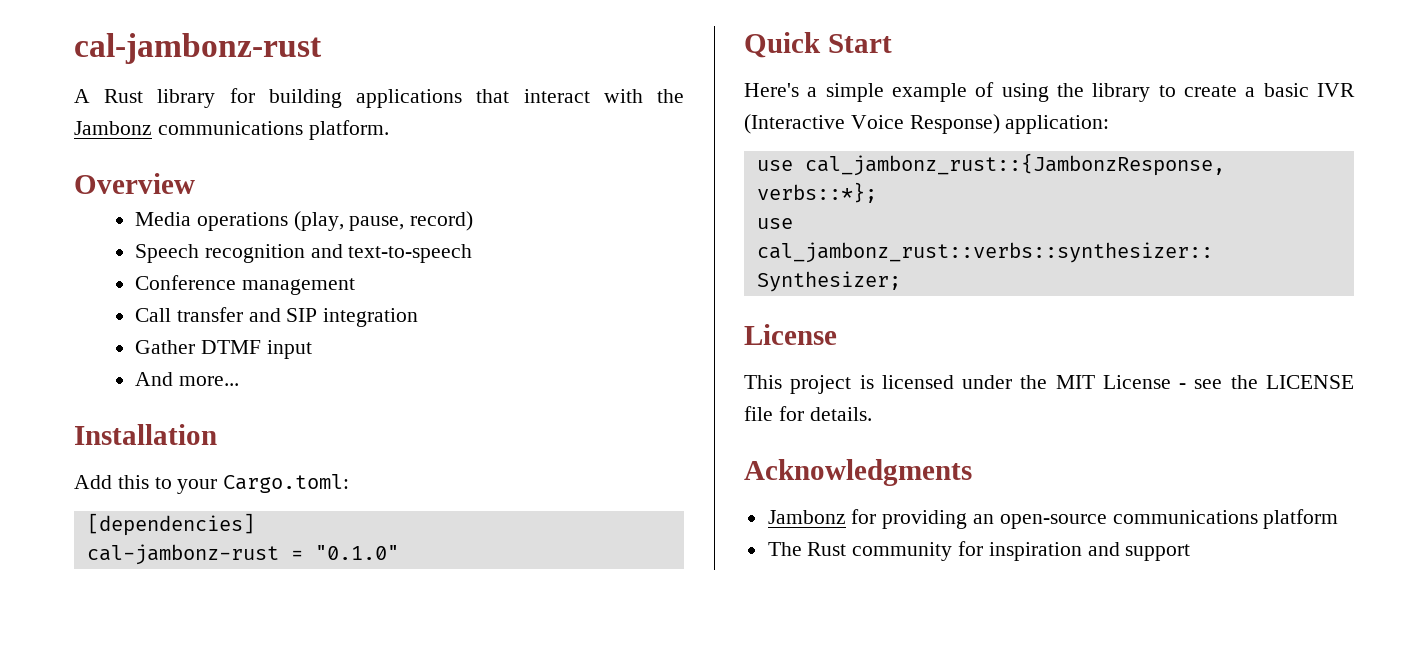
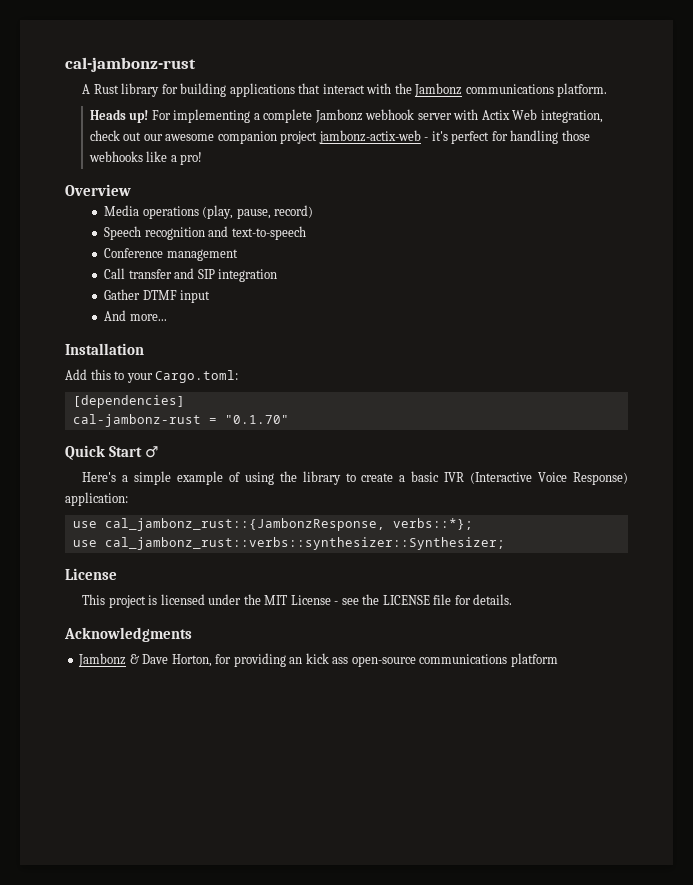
+ Heads up! For implementing a complete Jambonz webhook server with Actix Web integration, check out our awesome companion project jambonz-actix-web - it's perfect for handling those webhooks like a pro!
- cal-jambonz-rust = "0.1.0"
+ cal-jambonz-rust = "0.1.70"
- Quick Start
+ Quick Start ♂
- Jambonz for providing an open-source communications platform
+ Jambonz & Dave Horton, for providing an kick ass open-source communications platform
- The Rust community for inspiration and support

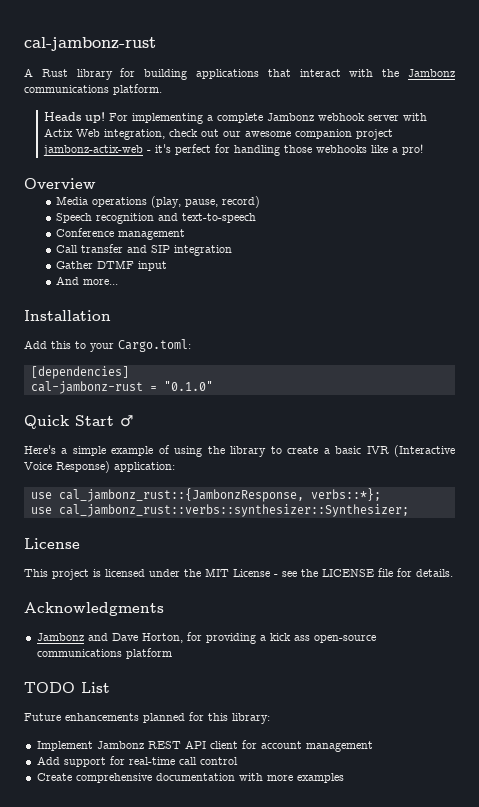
- cal-jambonz-rust = "0.1.70"
+ cal-jambonz-rust = "0.1.0"
- Jambonz & Dave Horton, for providing an kick ass open-source communications platform
+ Jambonz and Dave Horton, for providing a kick ass open-source communications platform
+ TODO List
+ Future enhancements planned for this library:
+ Implement Jambonz REST API client for account management
+ Add support for real-time call control
+ Create comprehensive documentation with more examples

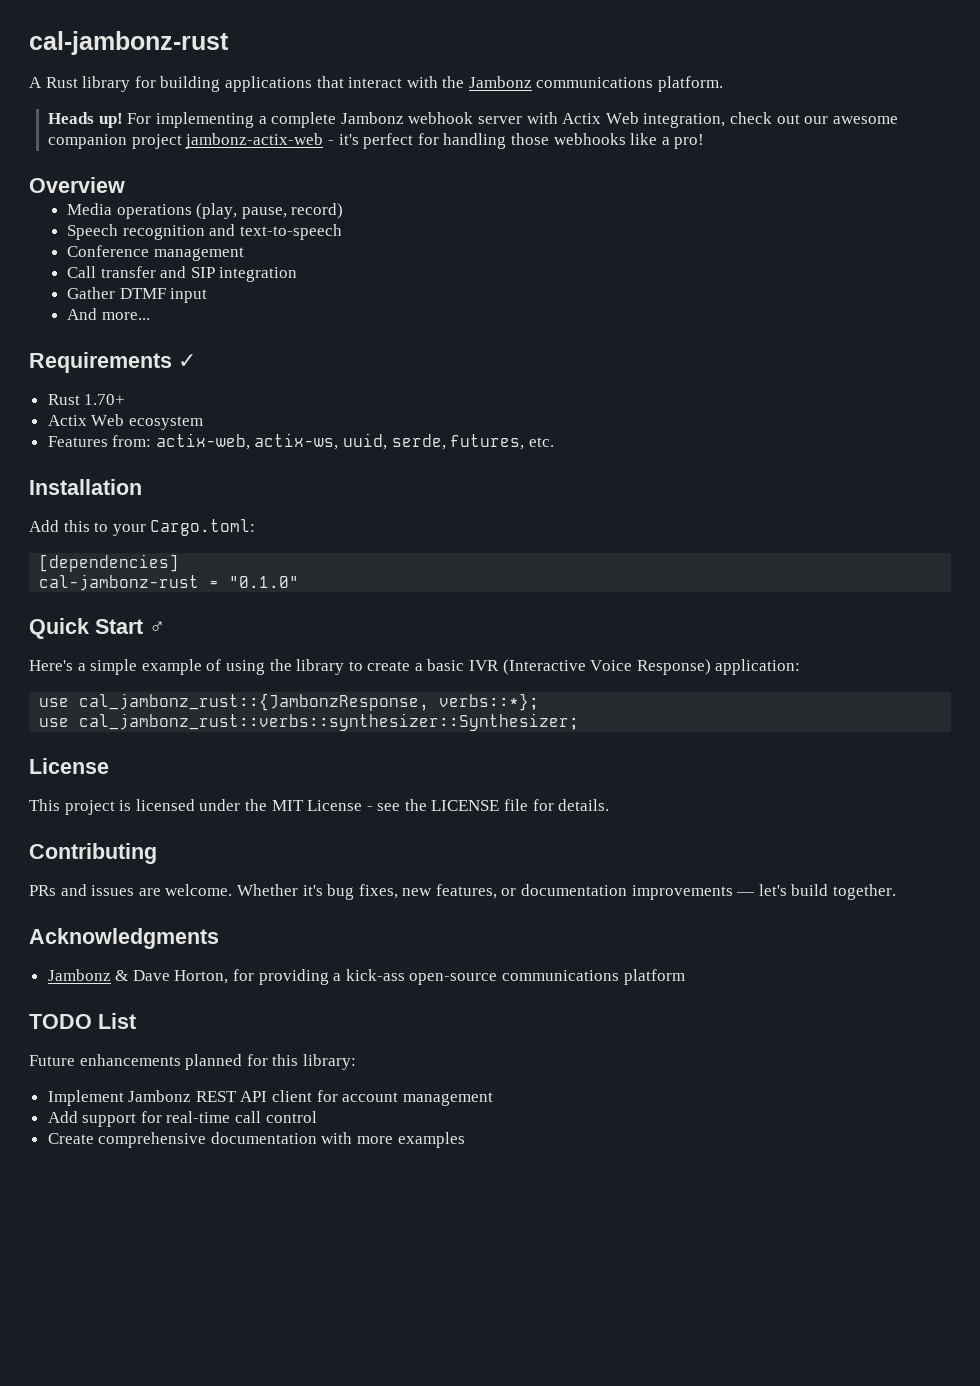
+ Requirements ✓
+ Rust 1.70+
+ Actix Web ecosystem
+ Features from: actix-web, actix-ws, uuid, serde, futures, etc.
+ Contributing
+ PRs and issues are welcome. Whether it's bug fixes, new features, or documentation improvements — let's build together.
- Jambonz and Dave Horton, for providing a kick ass open-source communications platform
+ Jambonz & Dave Horton, for providing a kick-ass open-source communications platform

